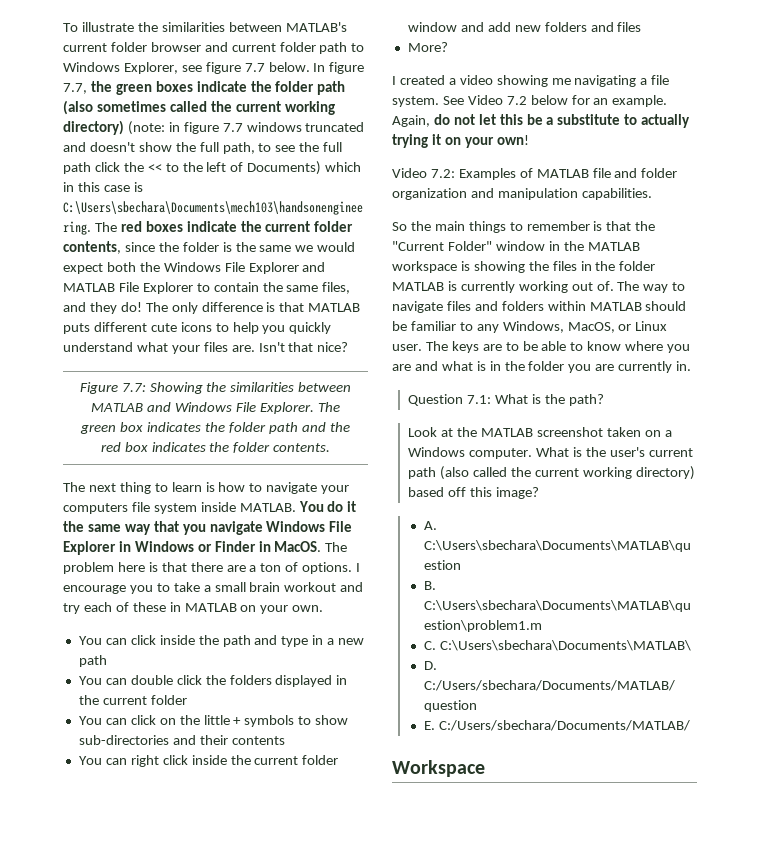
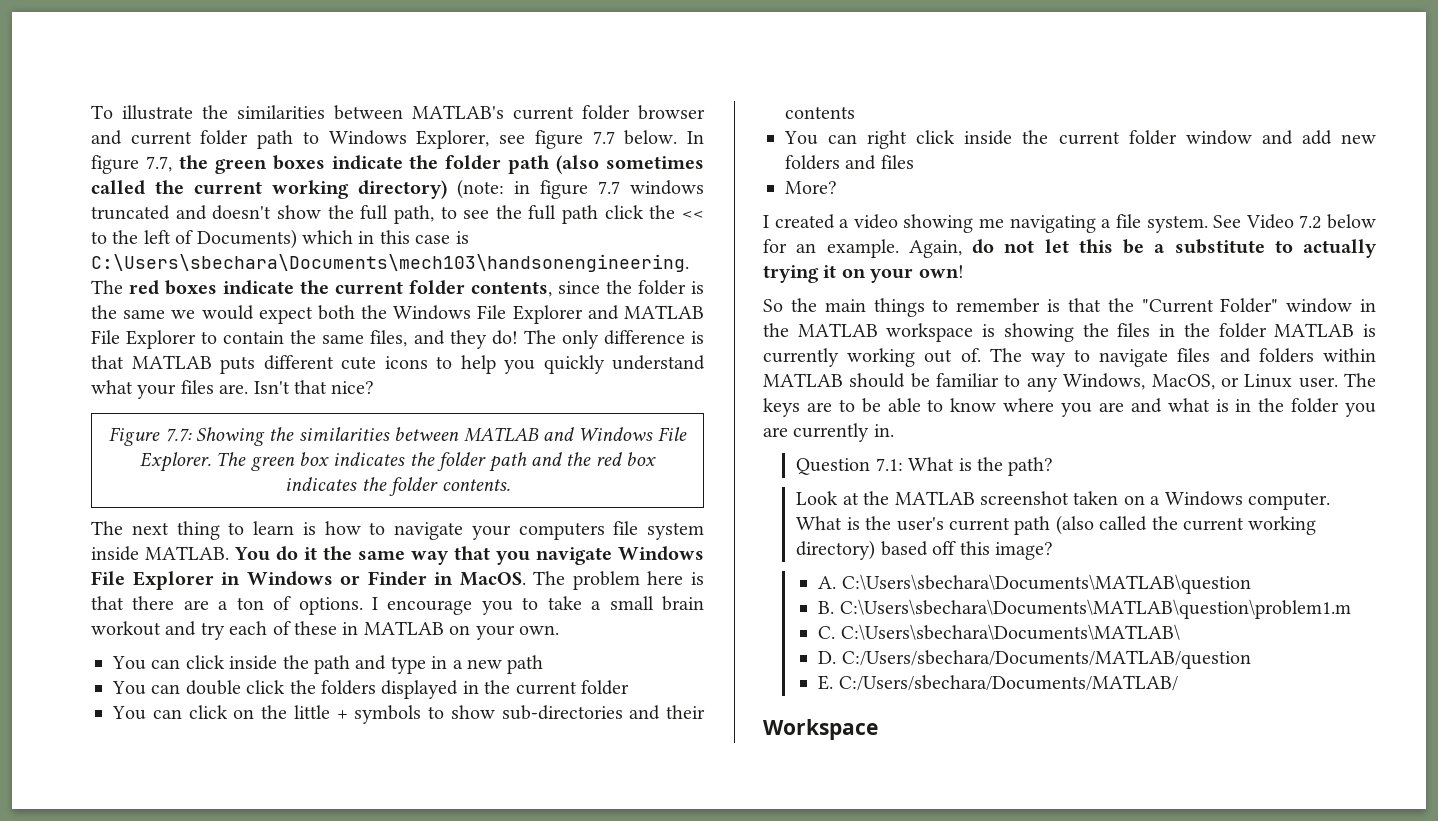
- Video 7.2: Examples of MATLAB file and folder organization and manipulation capabilities.

